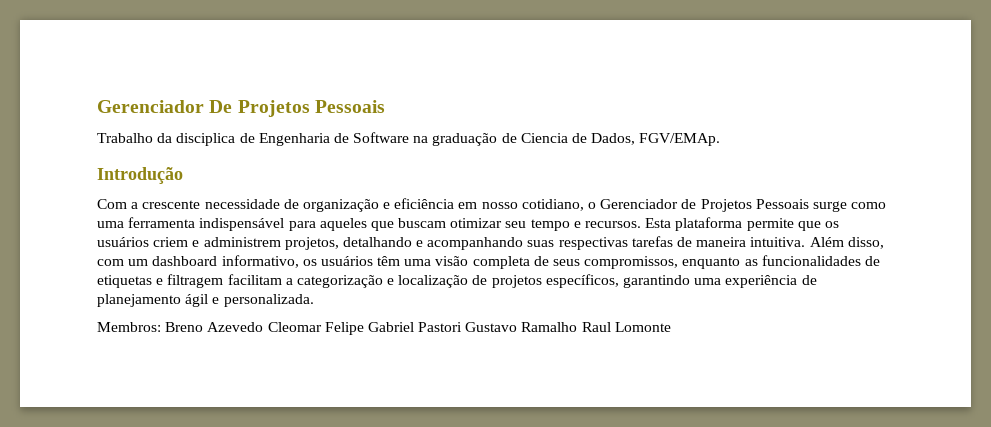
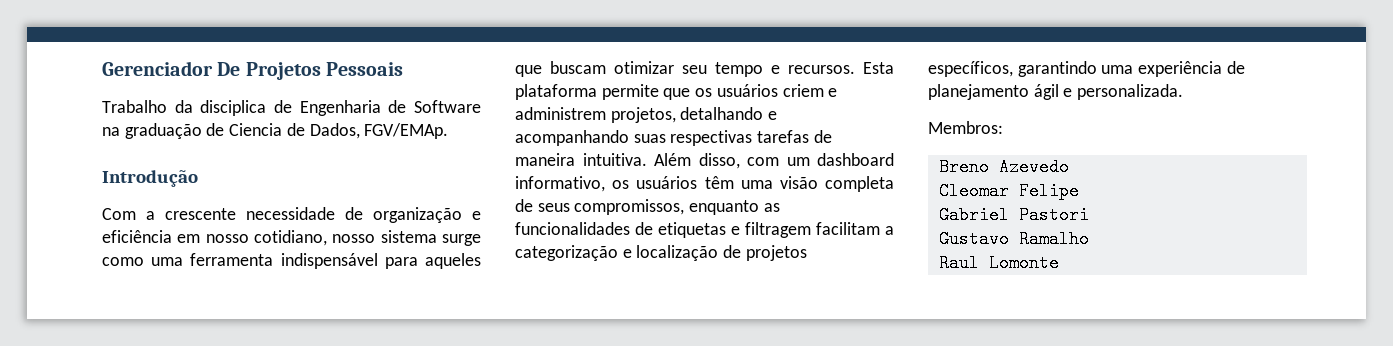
- Com a crescente necessidade de organização e eficiência em nosso cotidiano, o Gerenciador de Projetos Pessoais surge como uma ferramenta indispensável para aqueles que buscam otimizar seu tempo e recursos.
+ Com a crescente necessidade de organização e eficiência em nosso cotidiano, nosso sistema surge como uma ferramenta indispensável para aqueles que buscam otimizar seu tempo e recursos.
- Membros: Breno Azevedo Cleomar Felipe Gabriel Pastori Gustavo Ramalho Raul Lomonte
+ Membros:
+ Breno Azevedo
+ Cleomar Felipe
+ Gabriel Pastori
+ Gustavo Ramalho
+ Raul Lomonte

